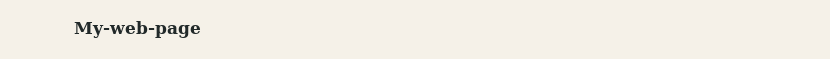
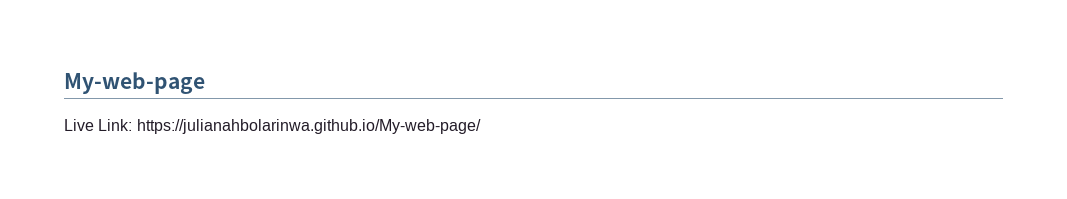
+ Live Link: https://julianahbolarinwa.github.io/My-web-page/

